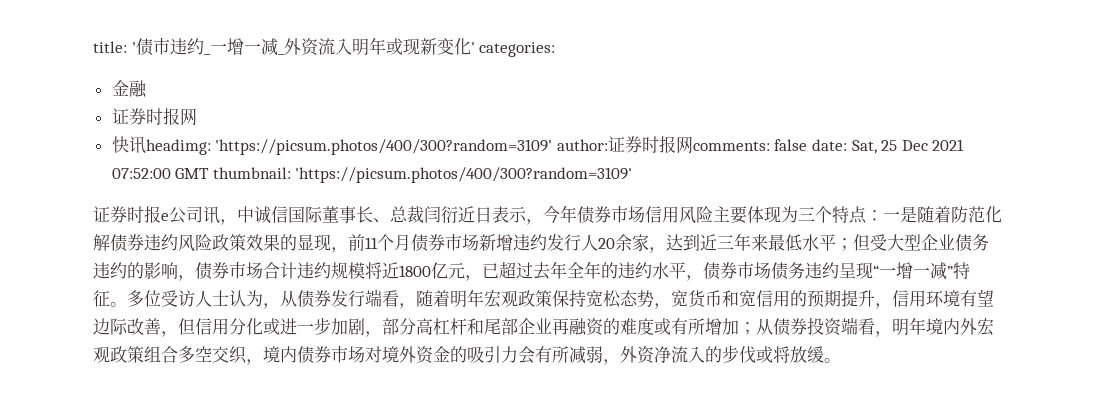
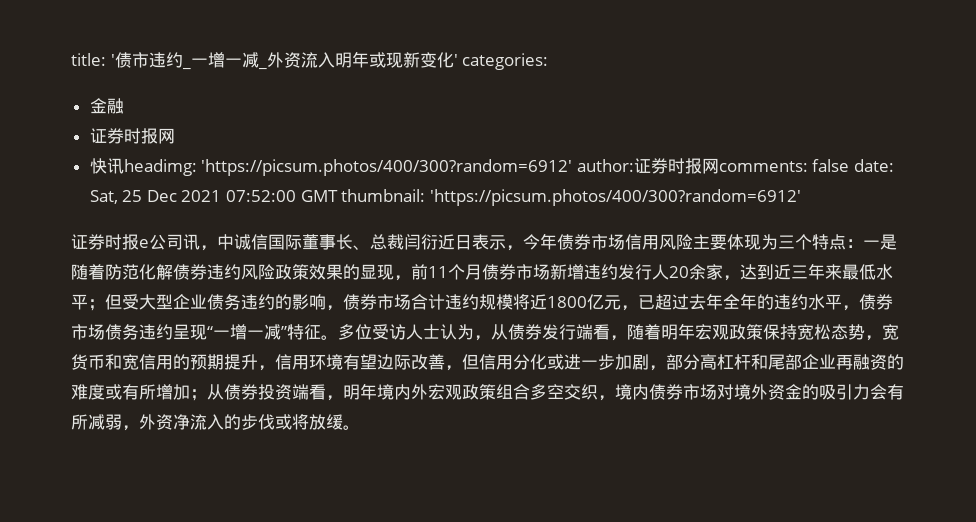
- 快讯headimg: 'https://picsum.photos/400/300?random=3109' author:证券时报网comments: false date: Sat, 25 Dec 2021 07:52:00 GMT thumbnail: 'https://picsum.photos/400/300?random=3109'
+ 快讯headimg: 'https://picsum.photos/400/300?random=6912' author:证券时报网comments: false date: Sat, 25 Dec 2021 07:52:00 GMT thumbnail: 'https://picsum.photos/400/300?random=6912'

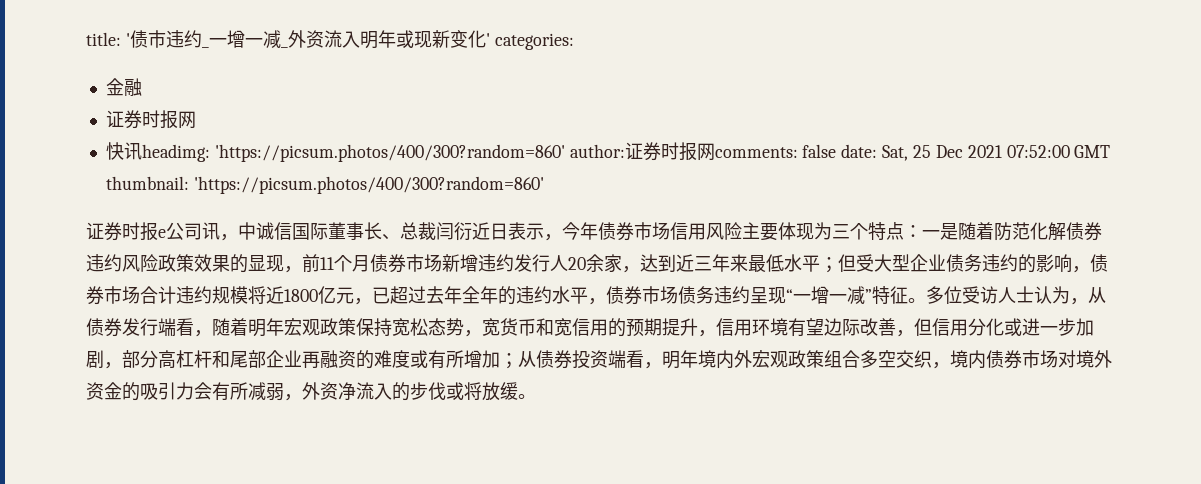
- 快讯headimg: 'https://picsum.photos/400/300?random=6912' author:证券时报网comments: false date: Sat, 25 Dec 2021 07:52:00 GMT thumbnail: 'https://picsum.photos/400/300?random=6912'
+ 快讯headimg: 'https://picsum.photos/400/300?random=860' author:证券时报网comments: false date: Sat, 25 Dec 2021 07:52:00 GMT thumbnail: 'https://picsum.photos/400/300?random=860'

